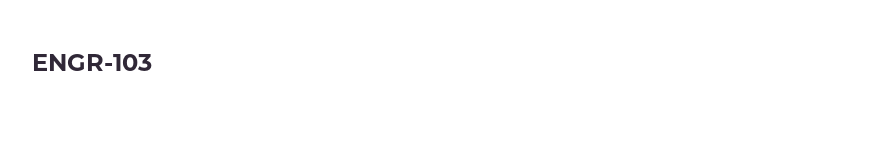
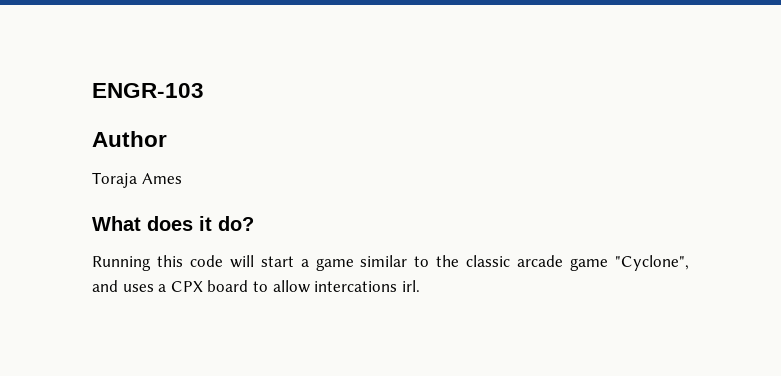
+ Author
+ Toraja Ames
+ What does it do?
+ Running this code will start a game similar to the classic arcade game "Cyclone", and uses a CPX board to allow intercations irl.

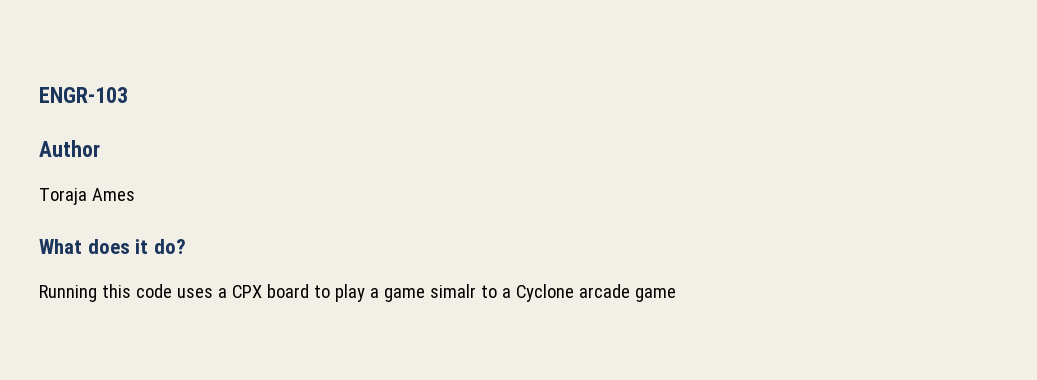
- Running this code will start a game similar to the classic arcade game "Cyclone", and uses a CPX board to allow intercations irl.
+ Running this code uses a CPX board to play a game simalr to a Cyclone arcade game

